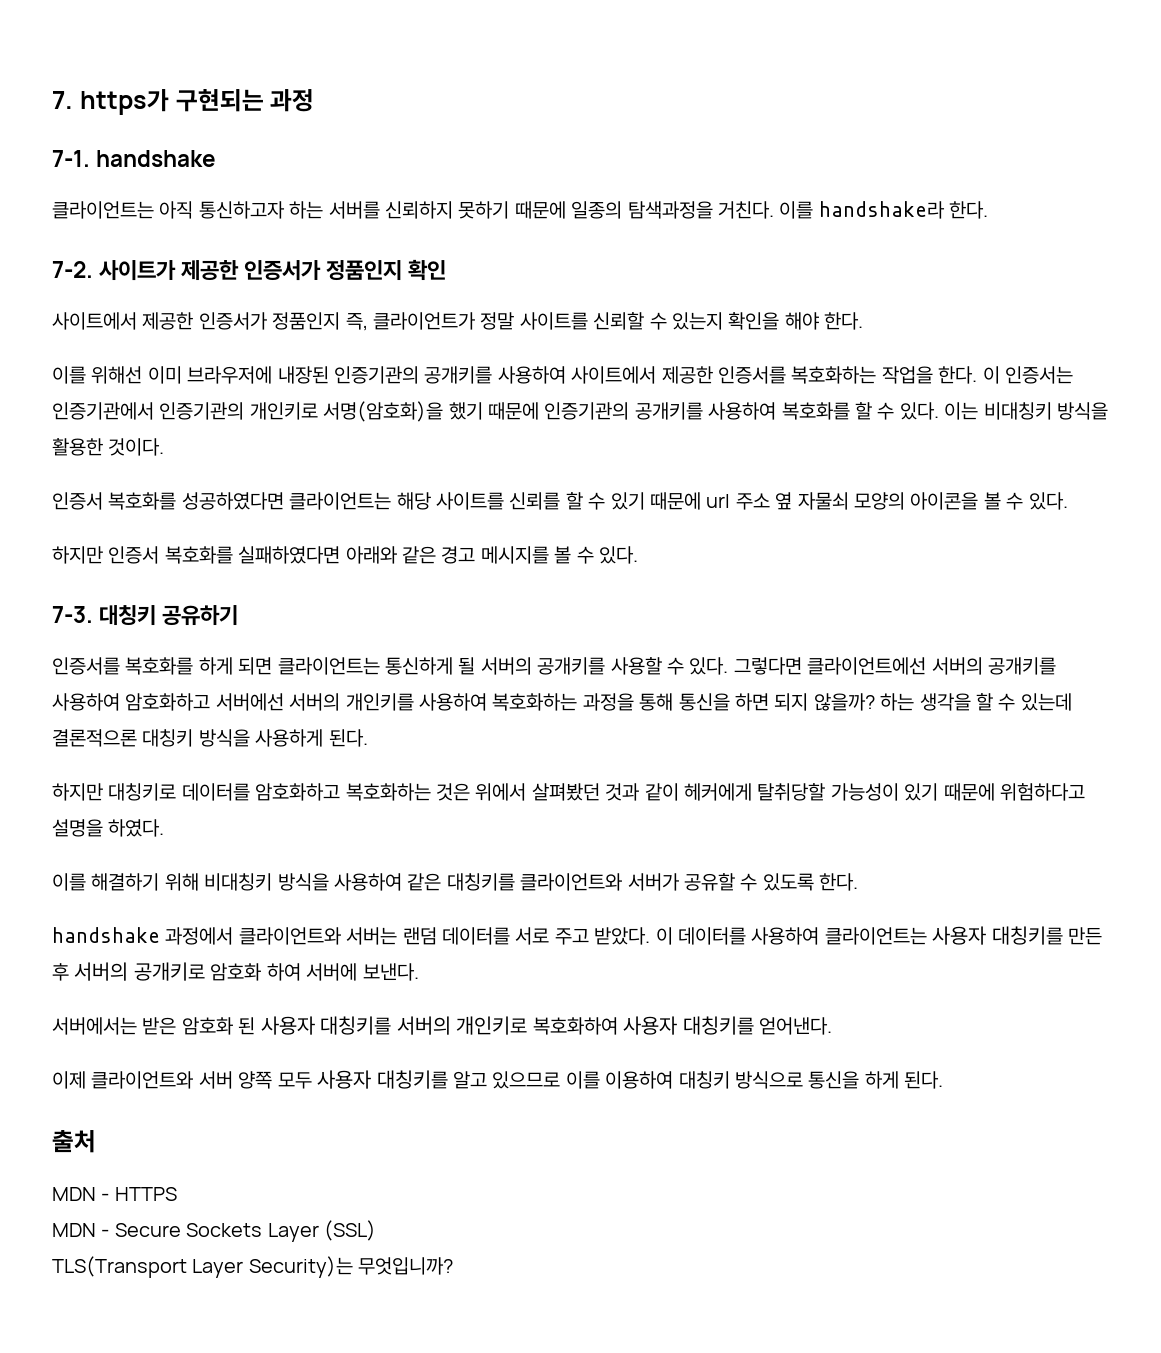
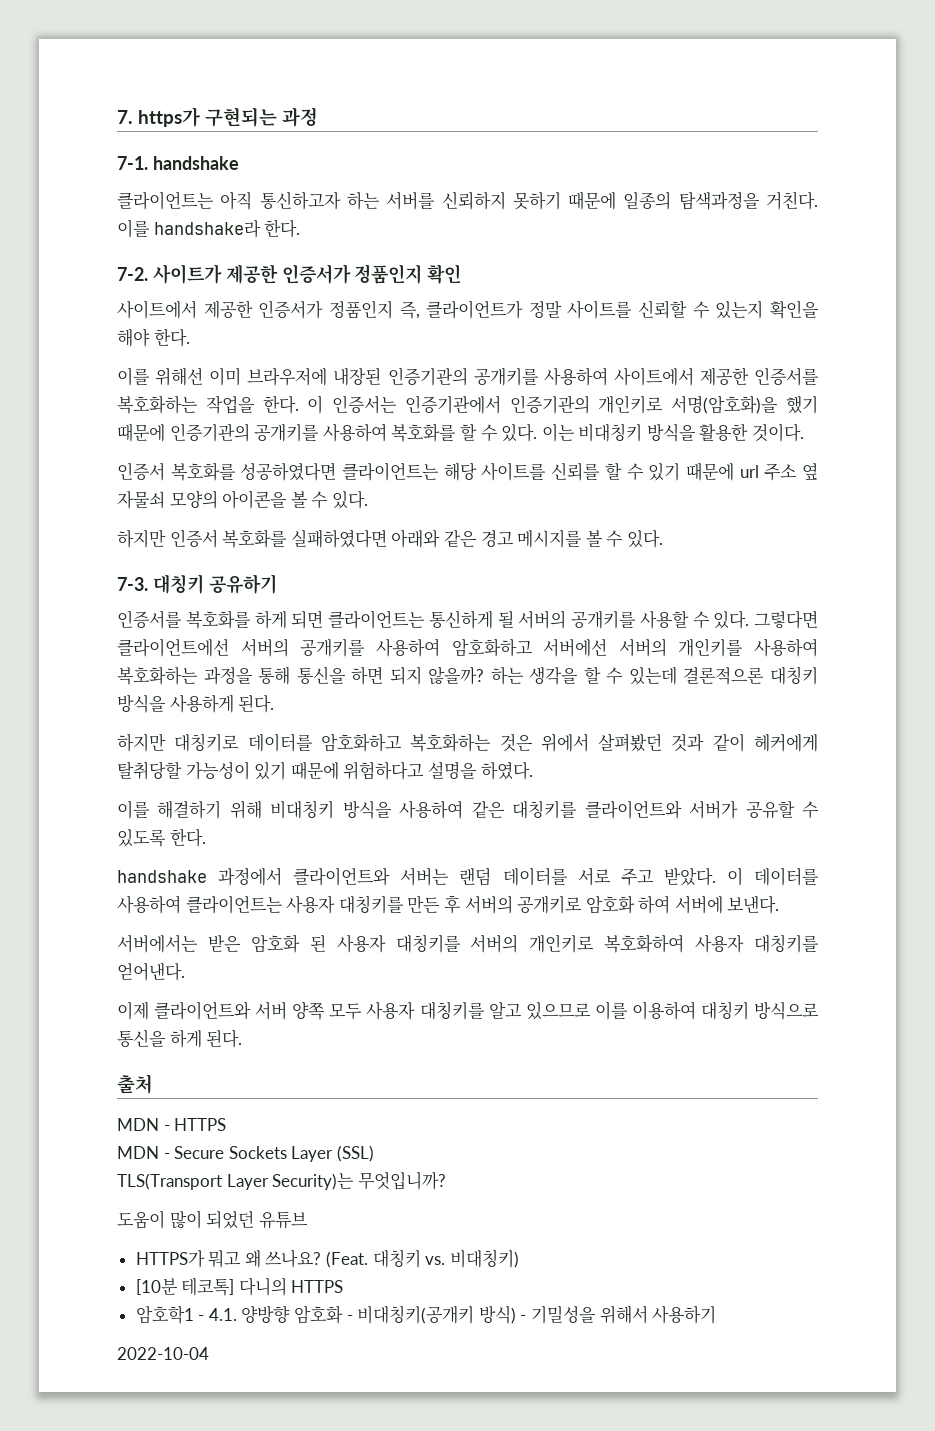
+ 도움이 많이 되었던 유튜브
+ HTTPS가 뭐고 왜 쓰나요? (Feat. 대칭키 vs. 비대칭키)
+ [10분 테코톡] 다니의 HTTPS
+ 암호학1 - 4.1. 양방향 암호화 - 비대칭키(공개키 방식) - 기밀성을 위해서 사용하기
+ 2022-10-04

